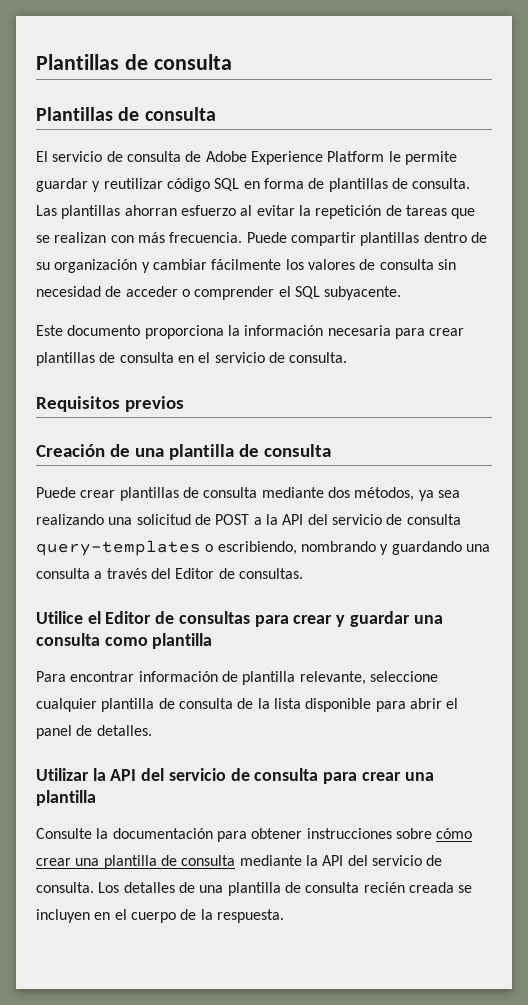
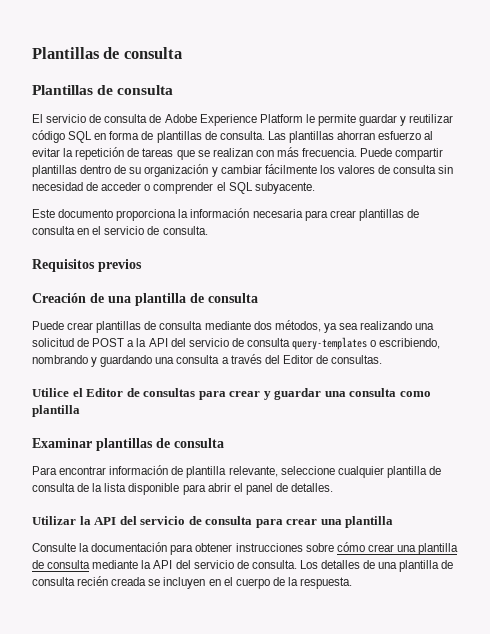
+ Examinar plantillas de consulta

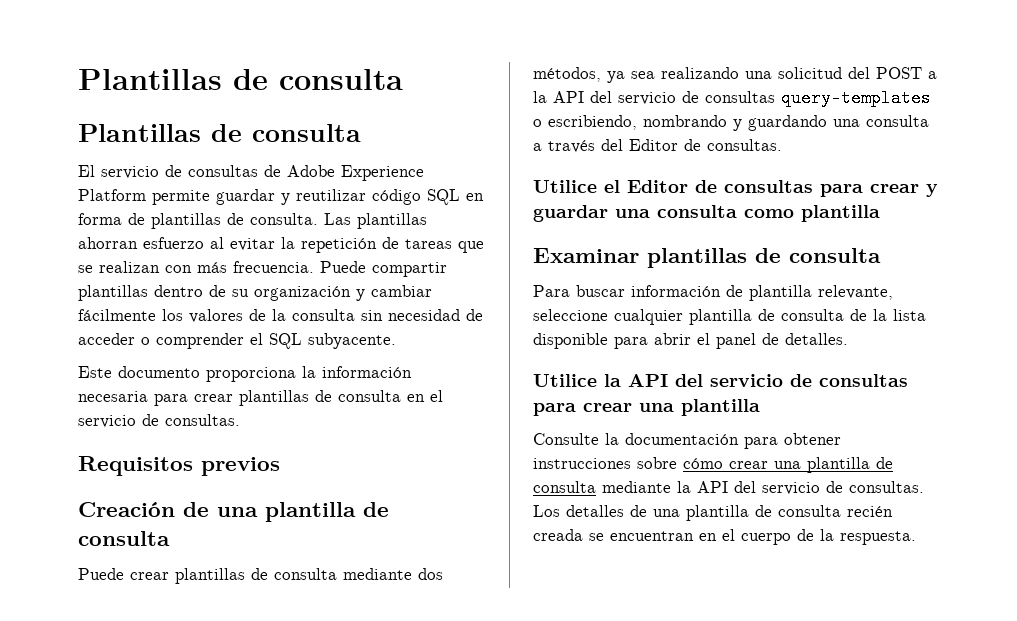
- El servicio de consulta de Adobe Experience Platform le permite guardar y reutilizar código SQL en forma de plantillas de consulta.
+ El servicio de consultas de Adobe Experience Platform permite guardar y reutilizar código SQL en forma de plantillas de consulta.
- Puede compartir plantillas dentro de su organización y cambiar fácilmente los valores de consulta sin necesidad de acceder o comprender el SQL subyacente.
+ Puede compartir plantillas dentro de su organización y cambiar fácilmente los valores de la consulta sin necesidad de acceder o comprender el SQL subyacente.
- Este documento proporciona la información necesaria para crear plantillas de consulta en el servicio de consulta.
+ Este documento proporciona la información necesaria para crear plantillas de consulta en el servicio de consultas.
- Puede crear plantillas de consulta mediante dos métodos, ya sea realizando una solicitud de POST a la API del servicio de consulta query-templates o escribiendo, nombrando y guardando una consulta a través del Editor de consultas.
+ Puede crear plantillas de consulta mediante dos métodos, ya sea realizando una solicitud del POST a la API del servicio de consultas query-templates o escribiendo, nombrando y guardando una consulta a través del Editor de consultas.
- Para encontrar información de plantilla relevante, seleccione cualquier plantilla de consulta de la lista disponible para abrir el panel de detalles.
+ Para buscar información de plantilla relevante, seleccione cualquier plantilla de consulta de la lista disponible para abrir el panel de detalles.
- Utilizar la API del servicio de consulta para crear una plantilla
+ Utilice la API del servicio de consultas para crear una plantilla
- Consulte la documentación para obtener instrucciones sobre cómo crear una plantilla de consulta mediante la API del servicio de consulta.
+ Consulte la documentación para obtener instrucciones sobre cómo crear una plantilla de consulta mediante la API del servicio de consultas.
- Los detalles de una plantilla de consulta recién creada se incluyen en el cuerpo de la respuesta.
+ Los detalles de una plantilla de consulta recién creada se encuentran en el cuerpo de la respuesta.

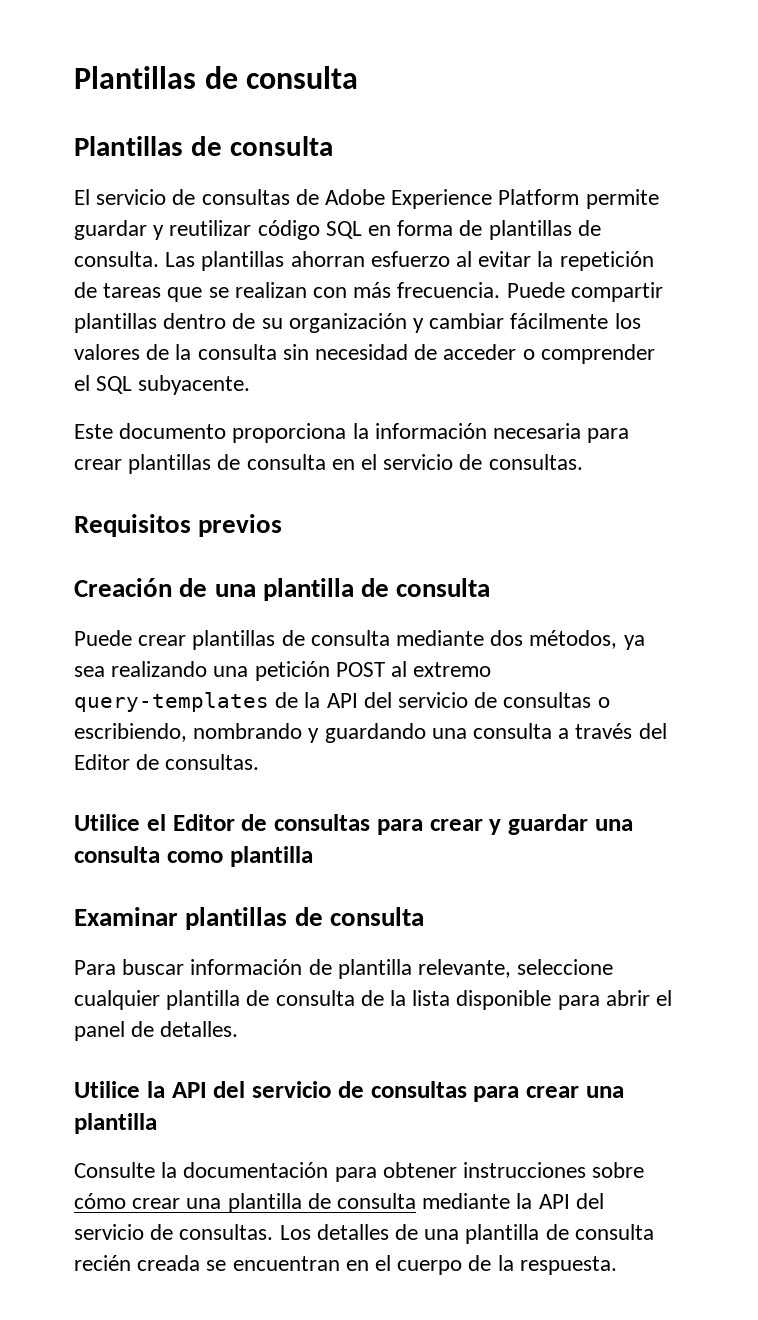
- Puede crear plantillas de consulta mediante dos métodos, ya sea realizando una solicitud del POST a la API del servicio de consultas query-templates o escribiendo, nombrando y guardando una consulta a través del Editor de consultas.
+ Puede crear plantillas de consulta mediante dos métodos, ya sea realizando una petición POST al extremo query-templates de la API del servicio de consultas o escribiendo, nombrando y guardando una consulta a través del Editor de consultas.

